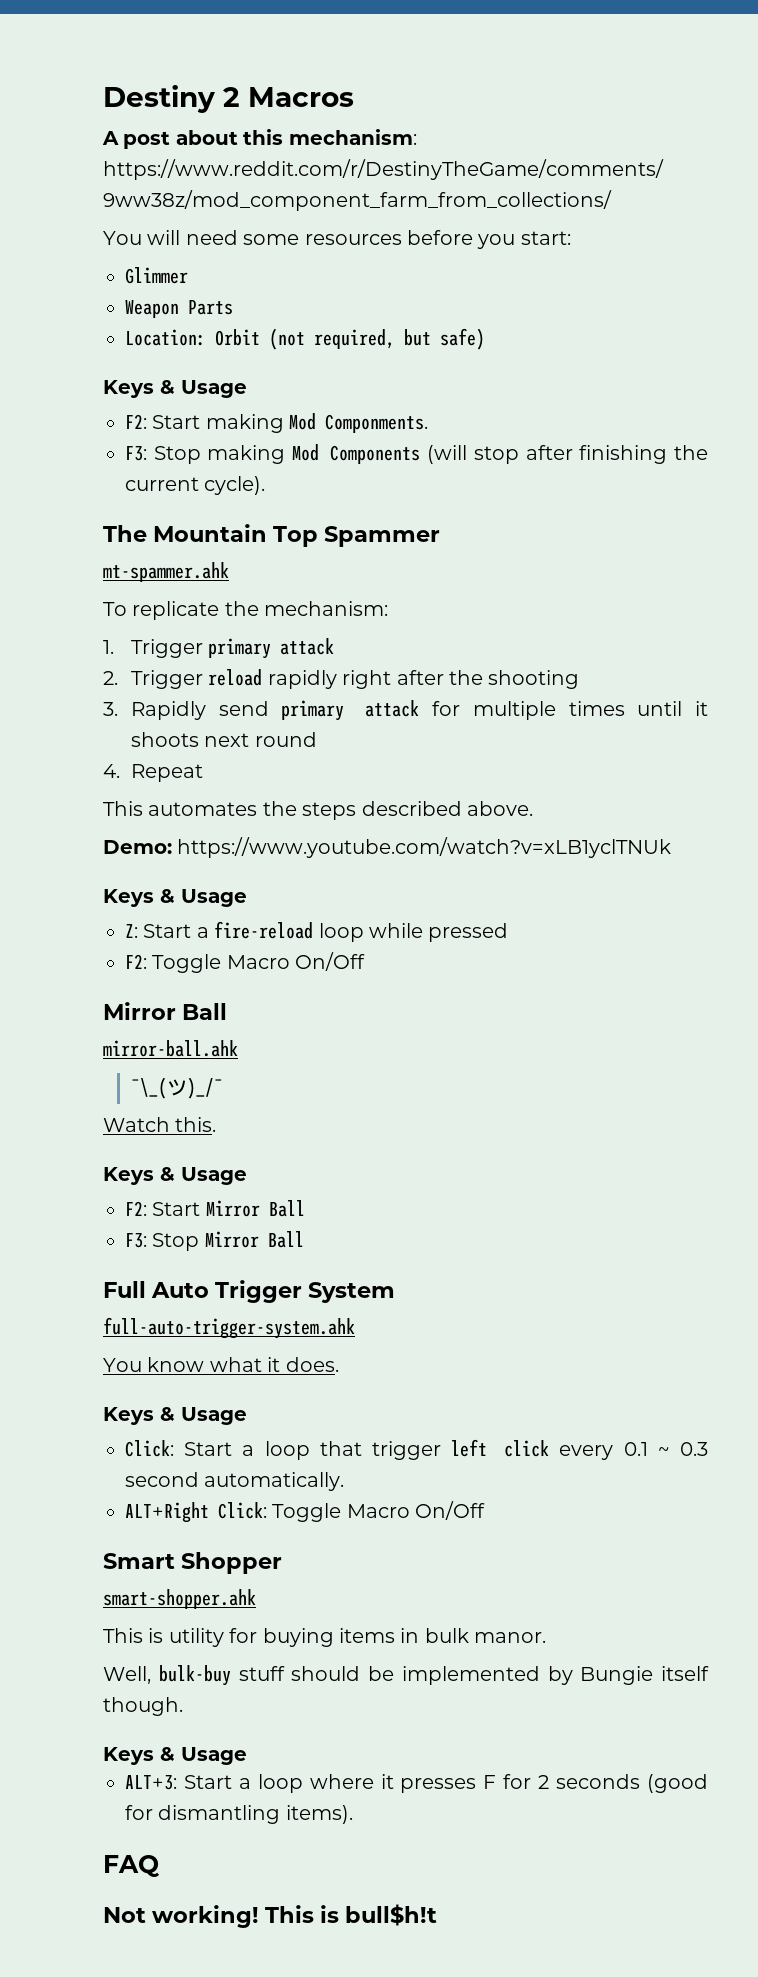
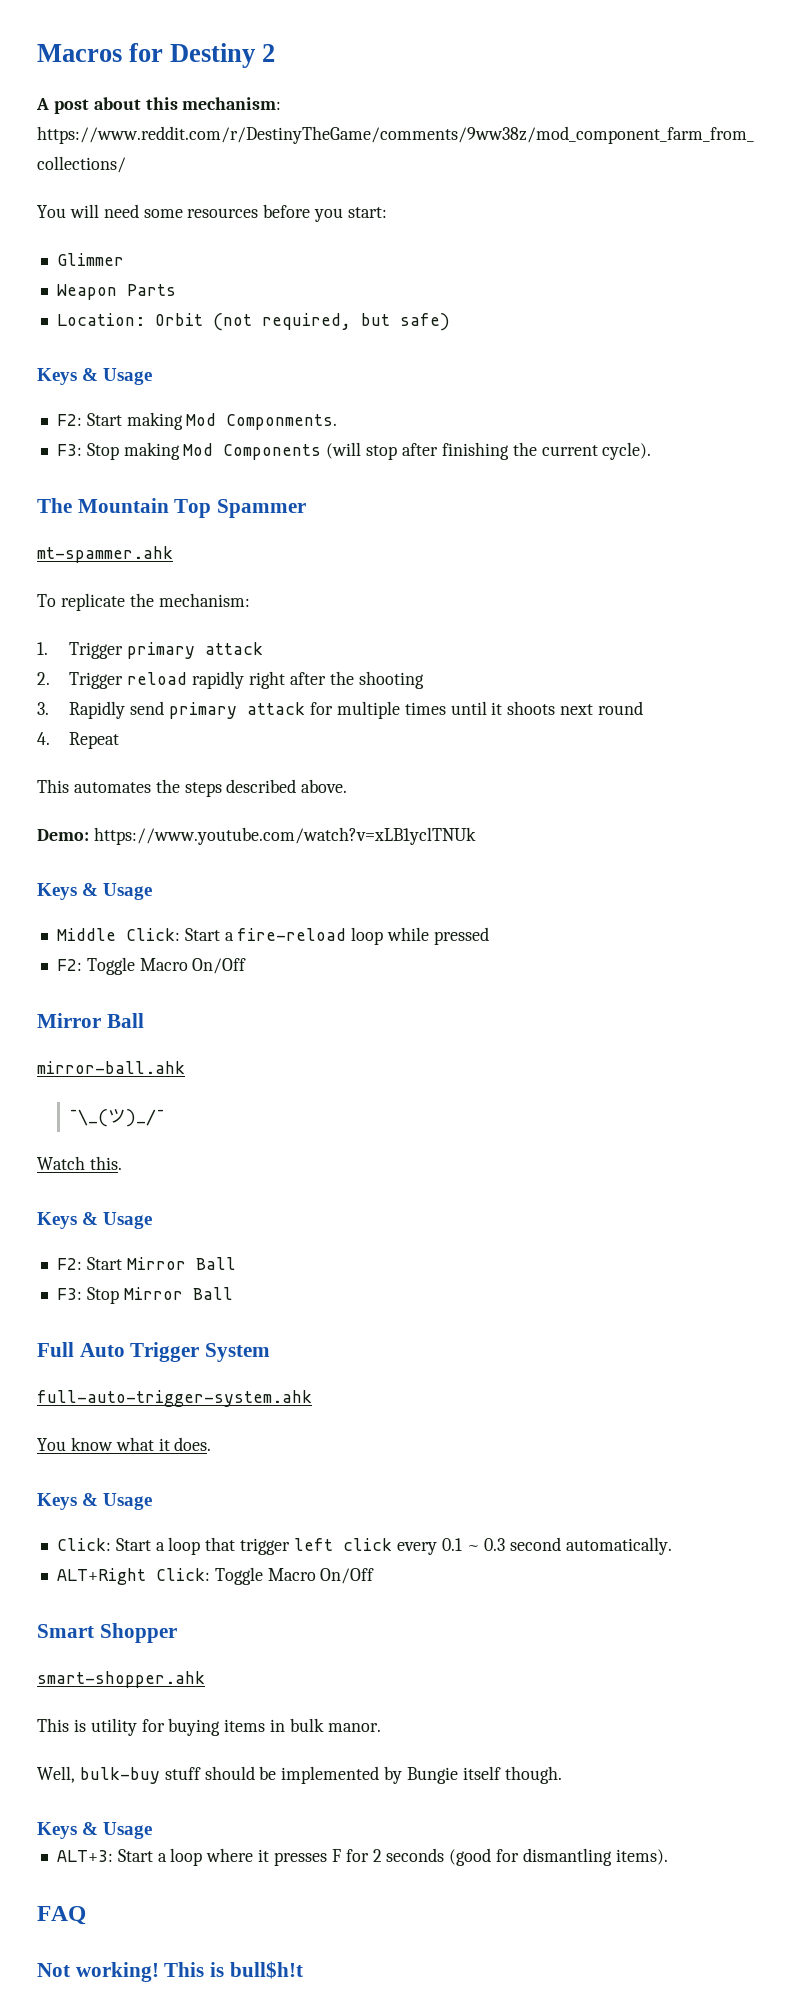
- Destiny 2 Macros
+ Macros for Destiny 2
- Z: Start a fire-reload loop while pressed
+ Middle Click: Start a fire-reload loop while pressed

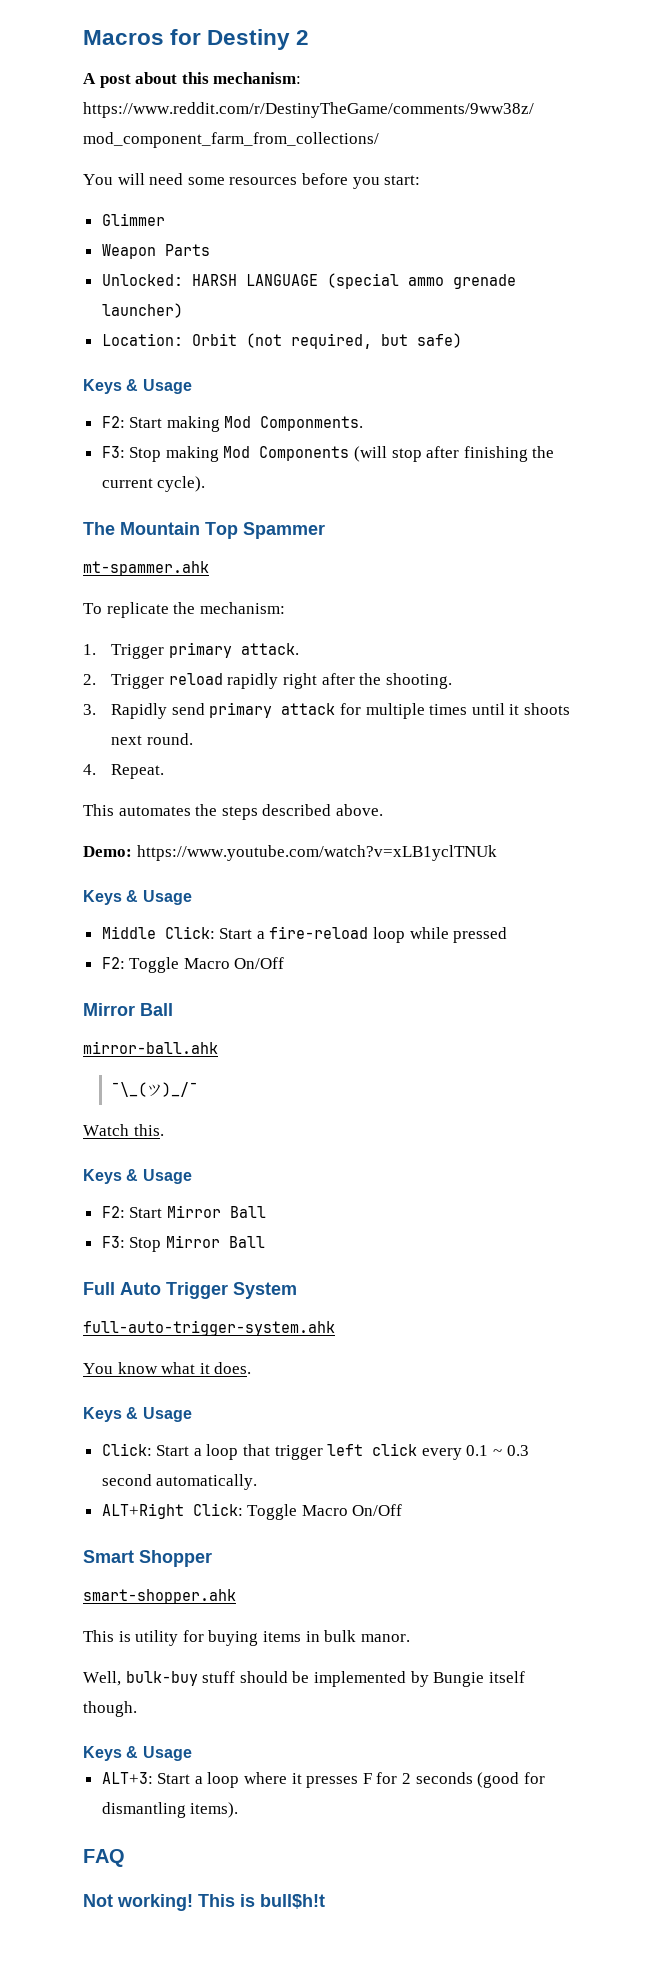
+ Unlocked: HARSH LANGUAGE (special ammo grenade launcher)
- 1. Trigger primary attack
+ 1. Trigger primary attack.
- 2. Trigger reload rapidly right after the shooting
+ 2. Trigger reload rapidly right after the shooting.
- 3. Rapidly send primary attack for multiple times until it shoots next round
+ 3. Rapidly send primary attack for multiple times until it shoots next round.
- 4. Repeat
+ 4. Repeat.

